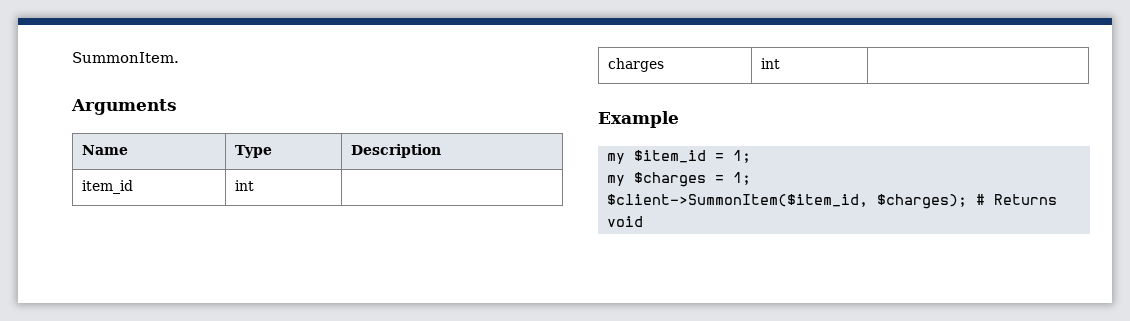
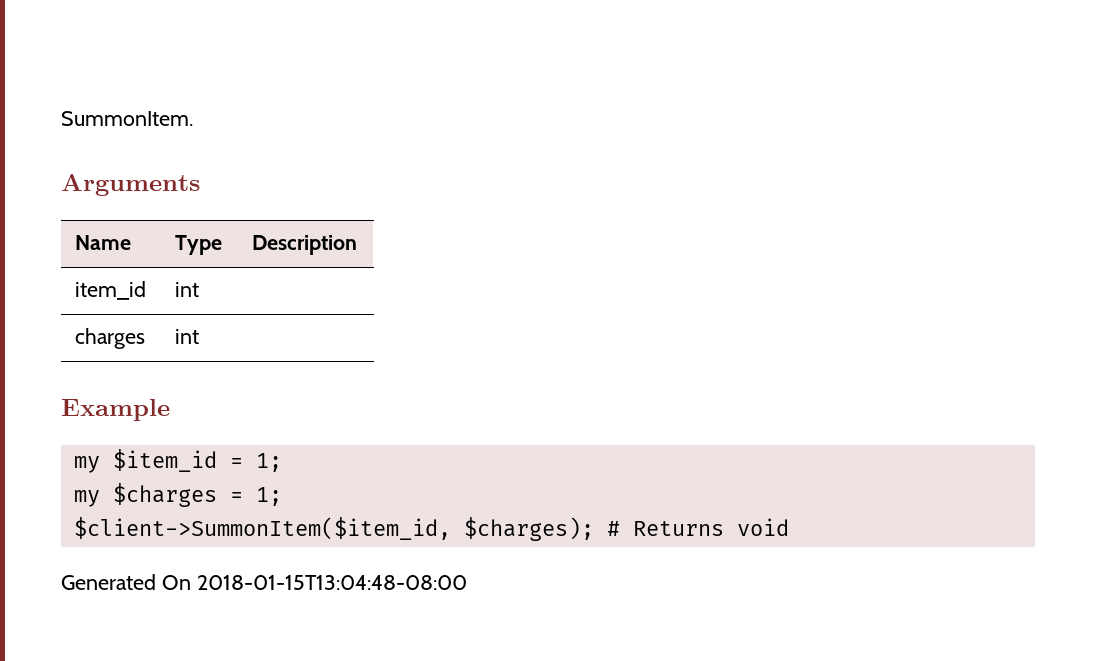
+ Generated On 2018-01-15T13:04:48-08:00

